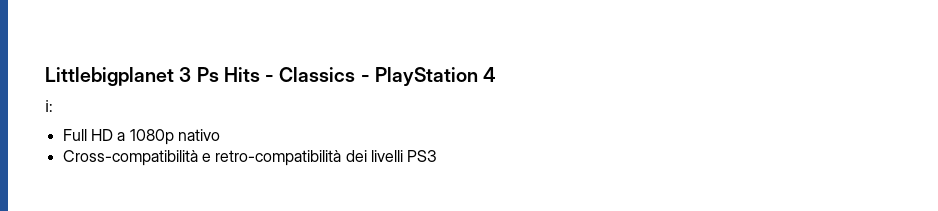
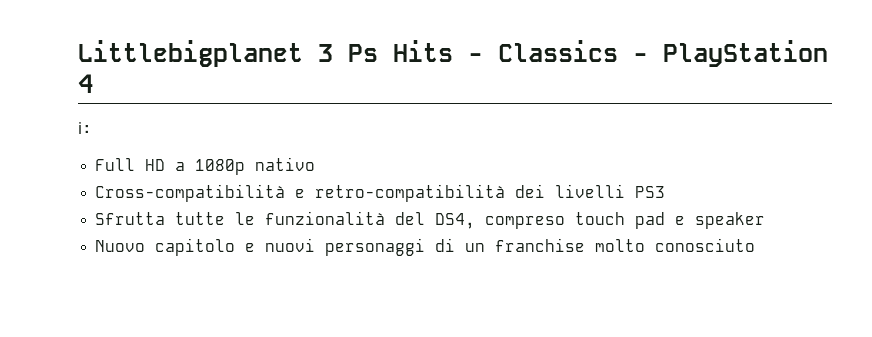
+ Sfrutta tutte le funzionalità del DS4, compreso touch pad e speaker
+ Nuovo capitolo e nuovi personaggi di un franchise molto conosciuto

